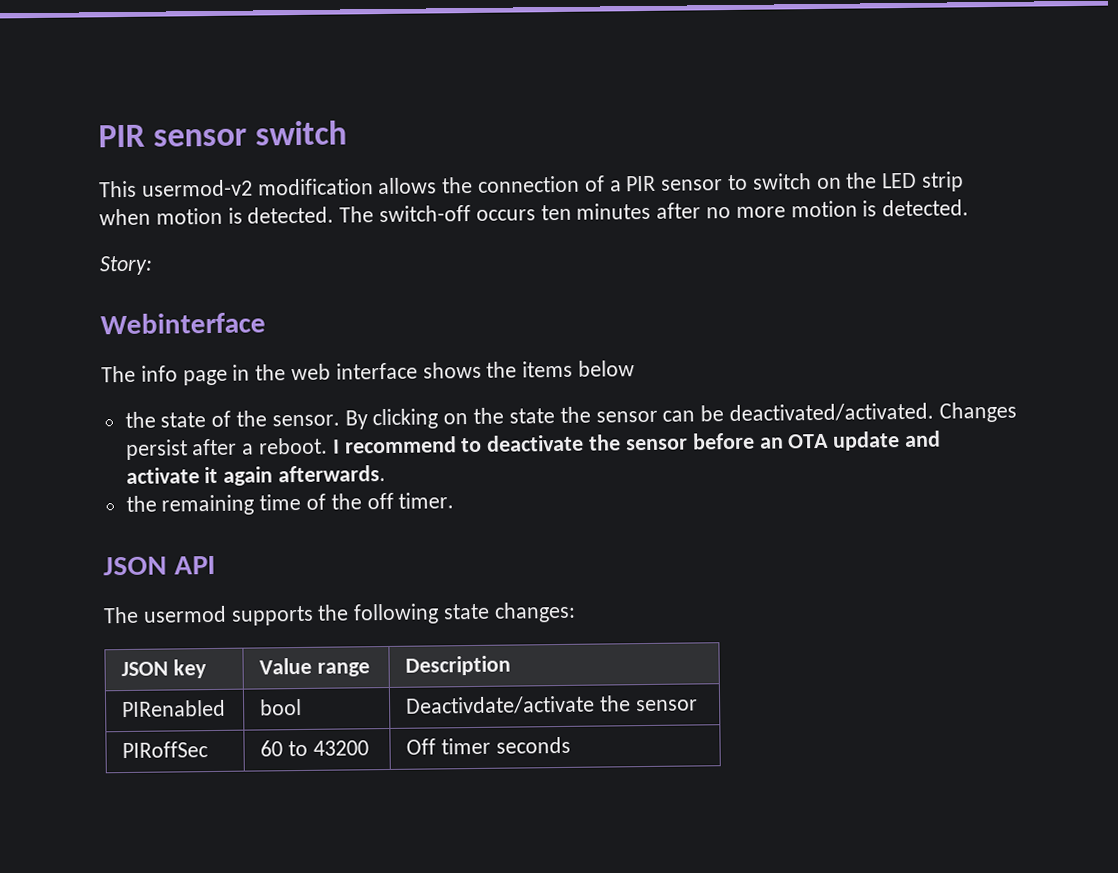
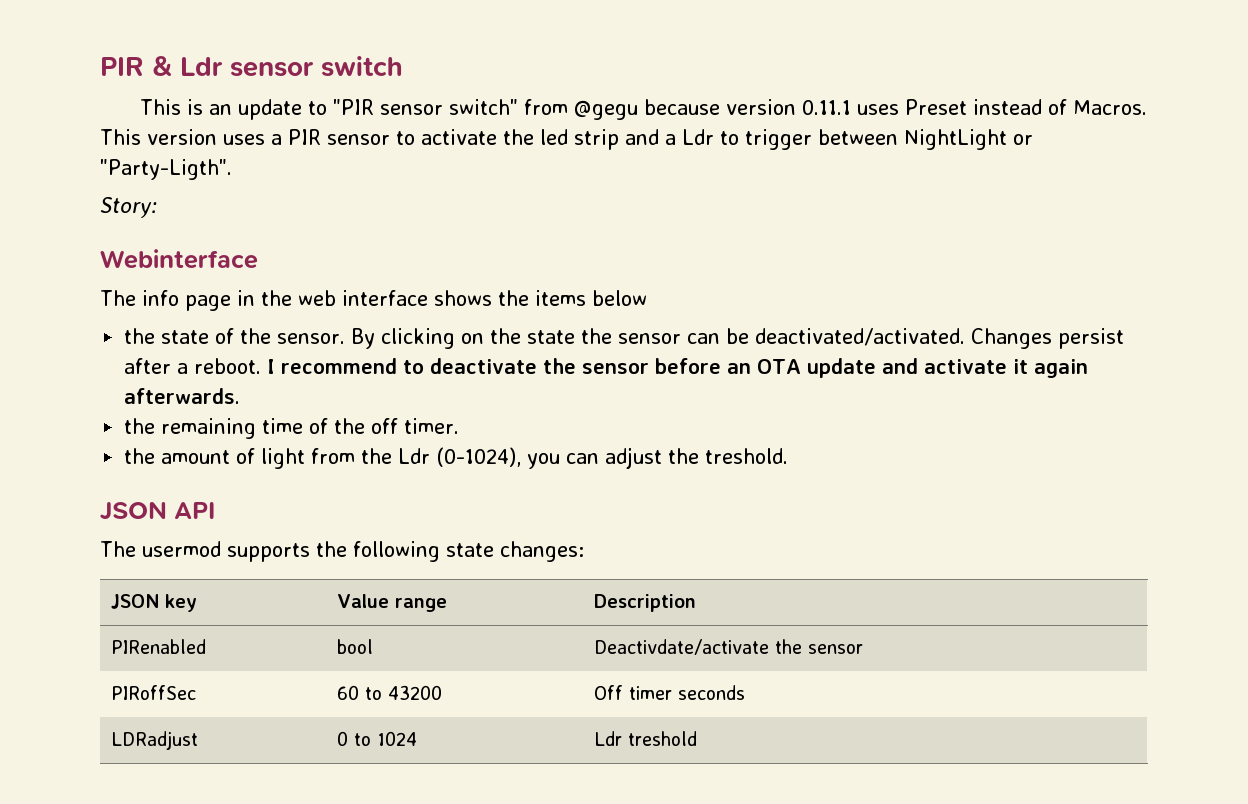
- PIR sensor switch
+ PIR & Ldr sensor switch
- This usermod-v2 modification allows the connection of a PIR sensor to switch on the LED strip when motion is detected. The switch-off occurs ten minutes after no more motion is detected.
+ This is an update to "PIR sensor switch" from @gegu because version 0.11.1 uses Preset instead of Macros. This version uses a PIR sensor to activate the led strip and a Ldr to trigger between NightLight or "Party-Ligth".
+ the amount of light from the Ldr (0-1024), you can adjust the treshold.
+ LDRadjust | 0 to 1024 | Ldr treshold

